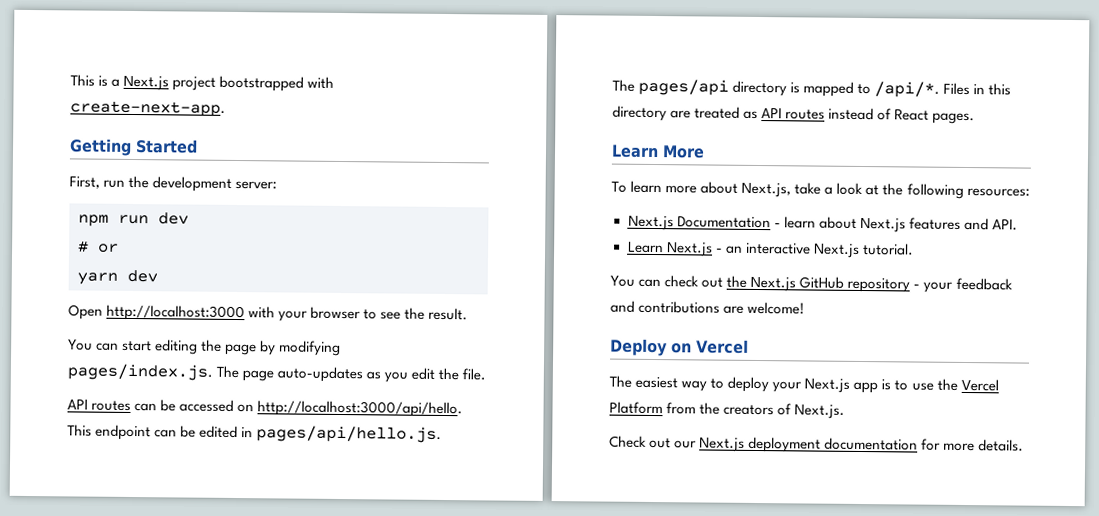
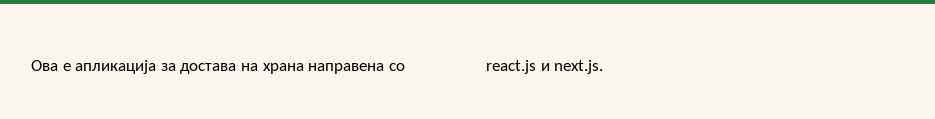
- This is a Next.js project bootstrapped with create-next-app.
- Getting Started
- First, run the development server:
- npm run dev
- # or
- yarn dev
- Open http://localhost:3000 with your browser to see the result.
- You can start editing the page by modifying pages/index.js. The page auto-updates as you edit the file.
- API routes can be accessed on http://localhost:3000/api/hello. This endpoint can be edited in pages/api/hello.js.
- The pages/api directory is mapped to /api/*. Files in this directory are treated as API routes instead of React pages.
- Learn More
- To learn more about Next.js, take a look at the following resources:
- Next.js Documentation - learn about Next.js features and API.
- Learn Next.js - an interactive Next.js tutorial.
- You can check out the Next.js GitHub repository - your feedback and contributions are welcome!
- Deploy on Vercel
- The easiest way to deploy your Next.js app is to use the Vercel Platform from the creators of Next.js.
- Check out our Next.js deployment documentation for more details.
+ Ова е апликација за достава на храна направена со react.js и next.js.

